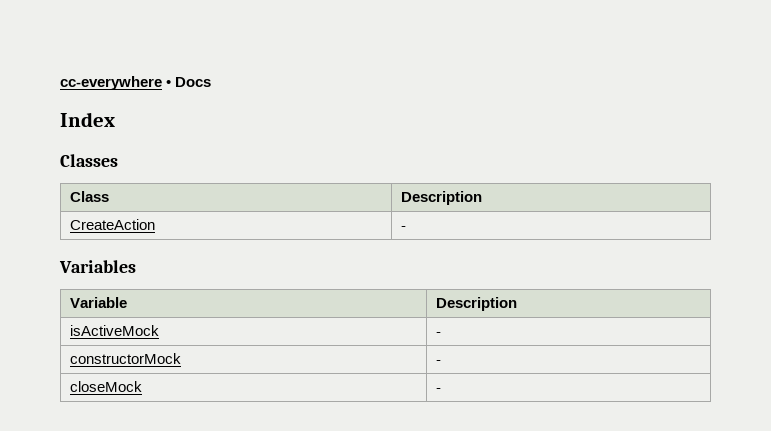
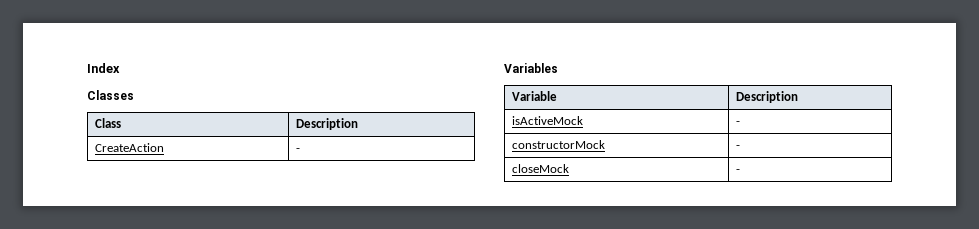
- cc-everywhere • Docs

